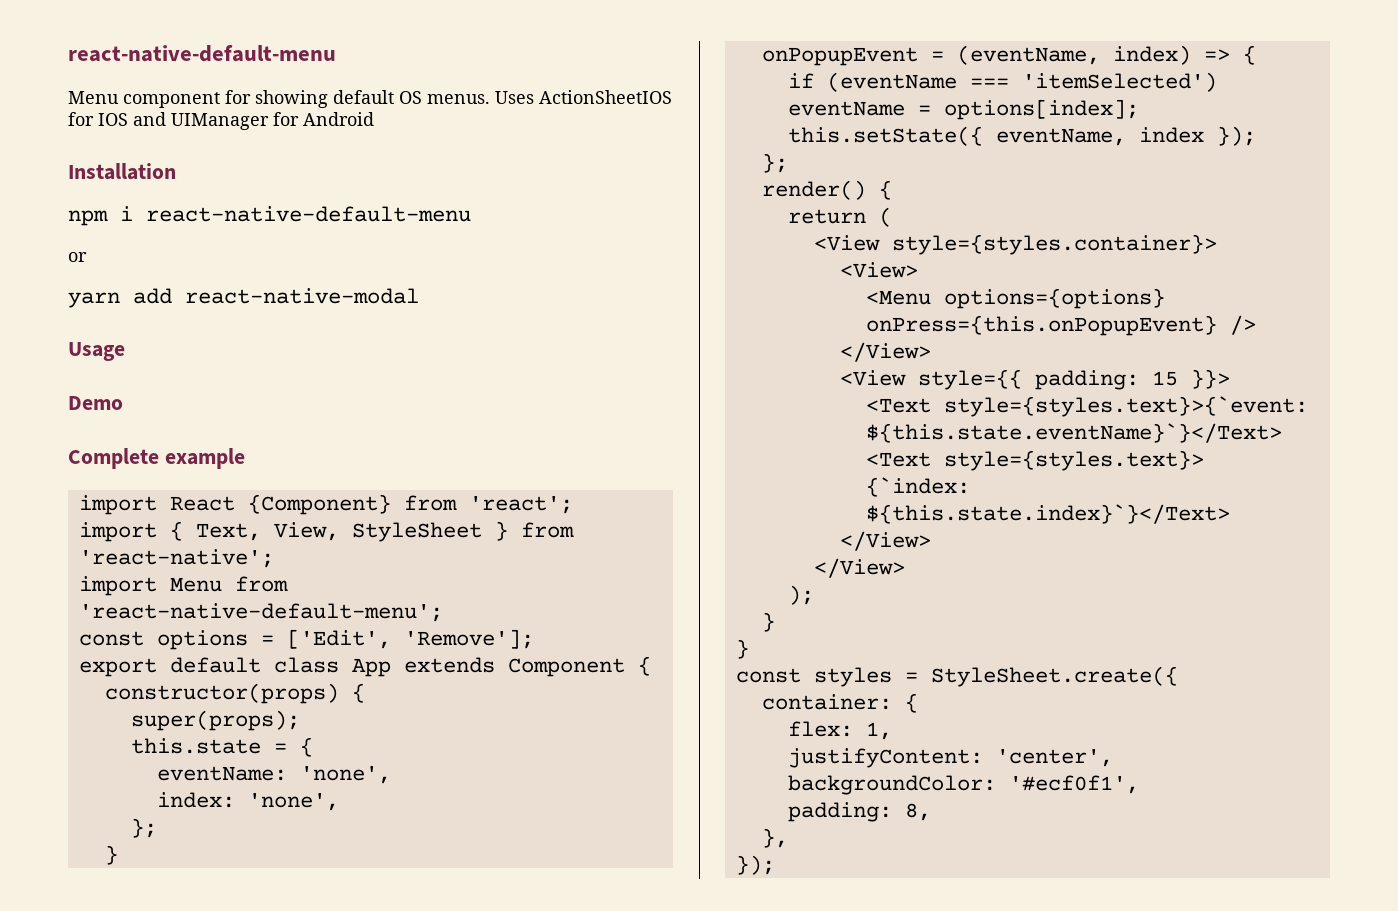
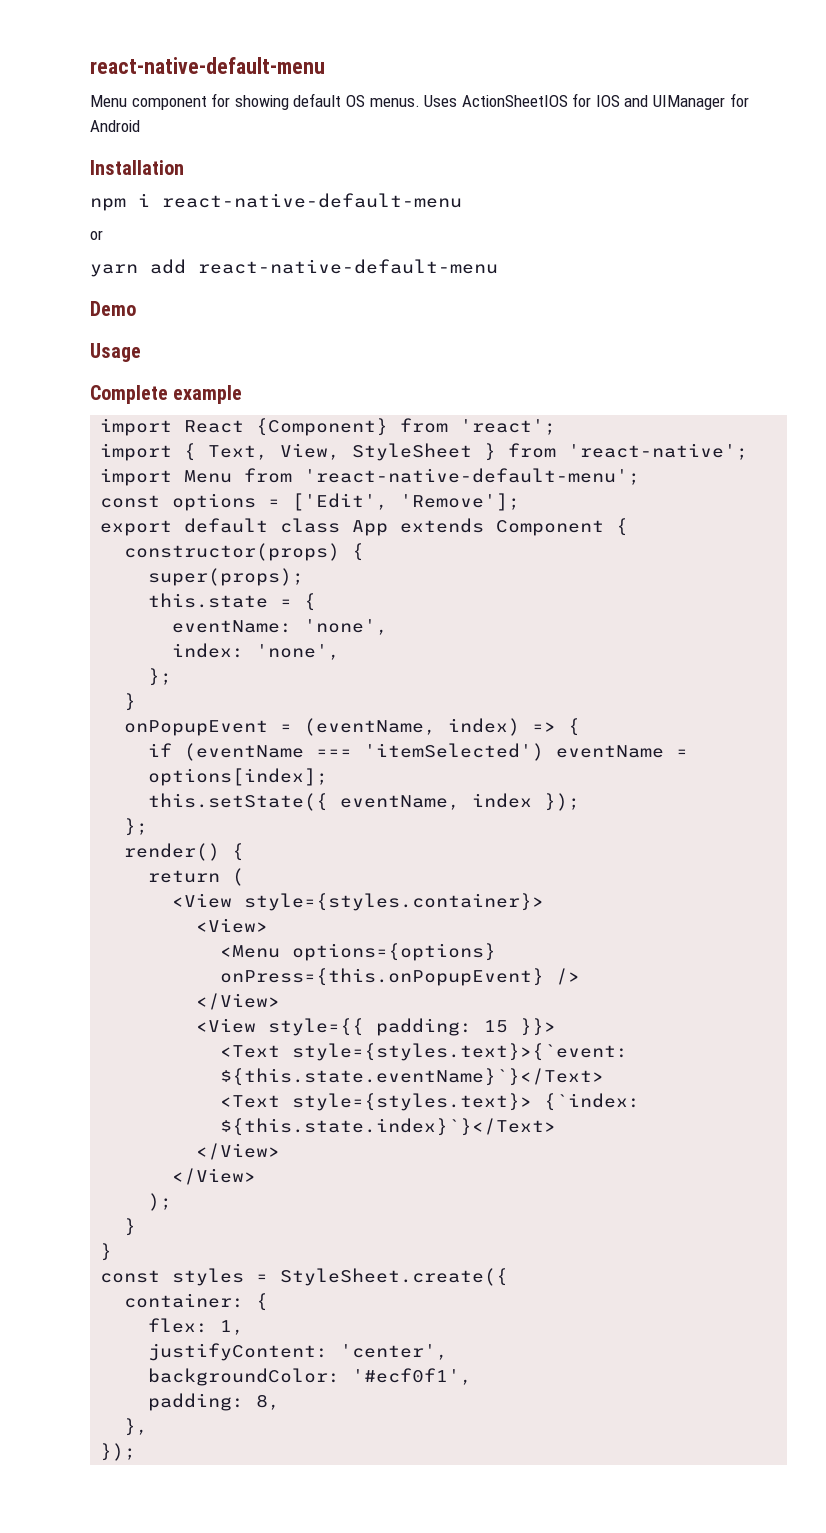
- yarn add react-native-modal
+ yarn add react-native-default-menu
+ Demo
- Demo

